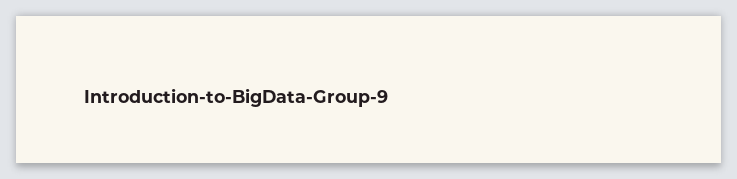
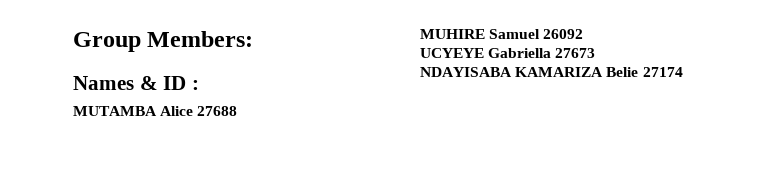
- Introduction-to-BigData-Group-9
+ Group Members:
+ Names & ID :
+ MUTAMBA Alice 27688
+ MUHIRE Samuel 26092
+ UCYEYE Gabriella 27673
+ NDAYISABA KAMARIZA Belie 27174

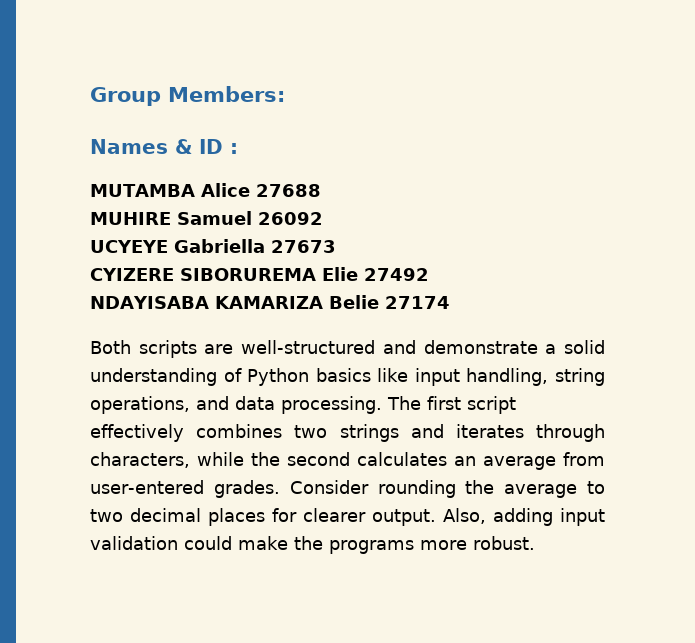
+ CYIZERE SIBORUREMA Elie 27492
+ Both scripts are well-structured and demonstrate a solid understanding of Python basics like input handling, string operations, and data processing. The first script effectively combines two strings and iterates through characters, while the second calculates an average from user-entered grades. Consider rounding the average to two decimal places for clearer output. Also, adding input validation could make the programs more robust.

